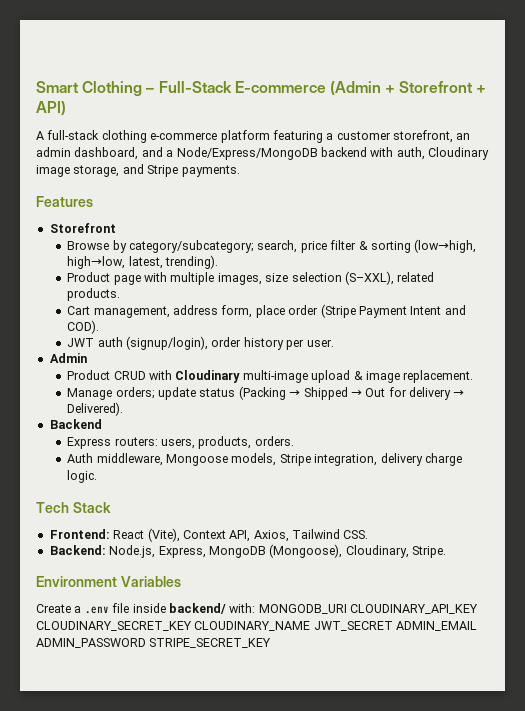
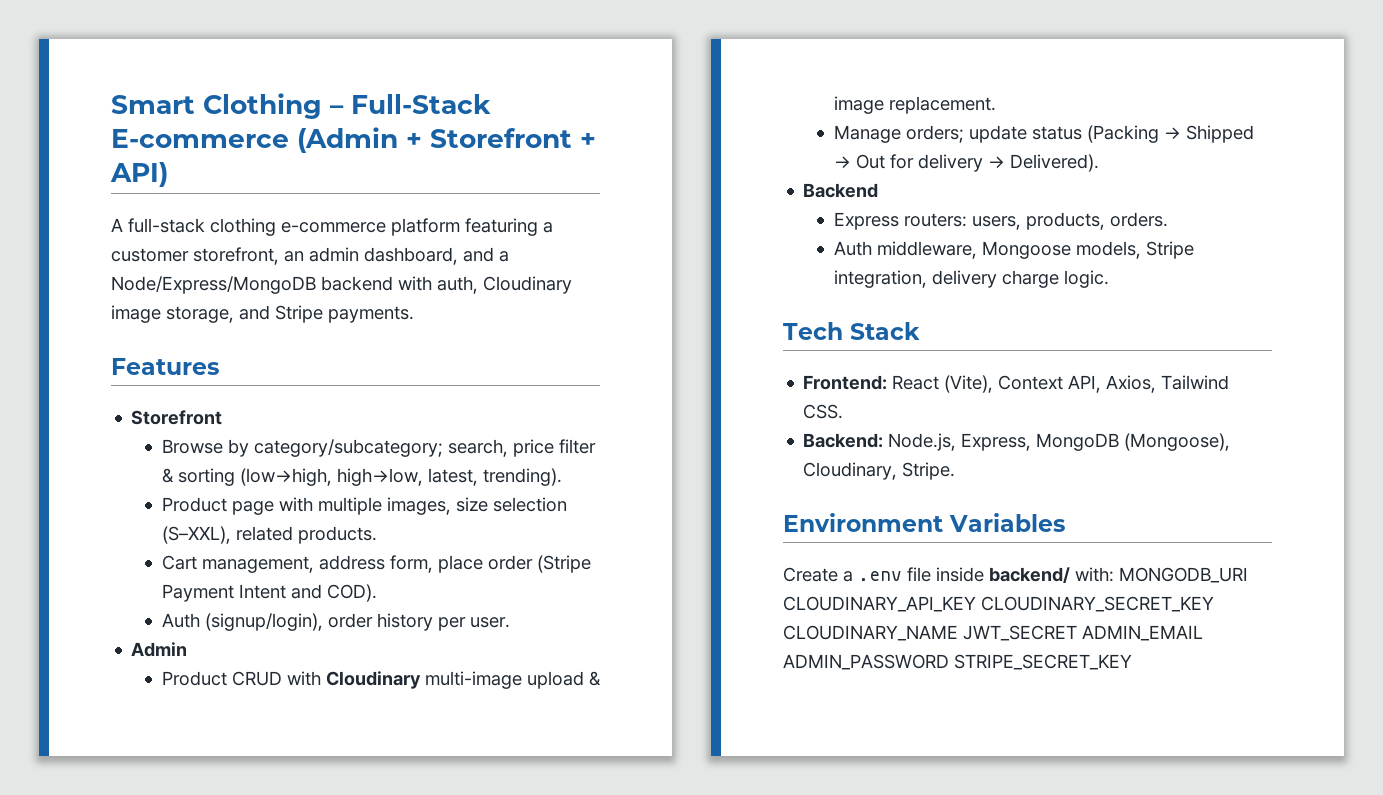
- JWT auth (signup/login), order history per user.
+ Auth (signup/login), order history per user.

